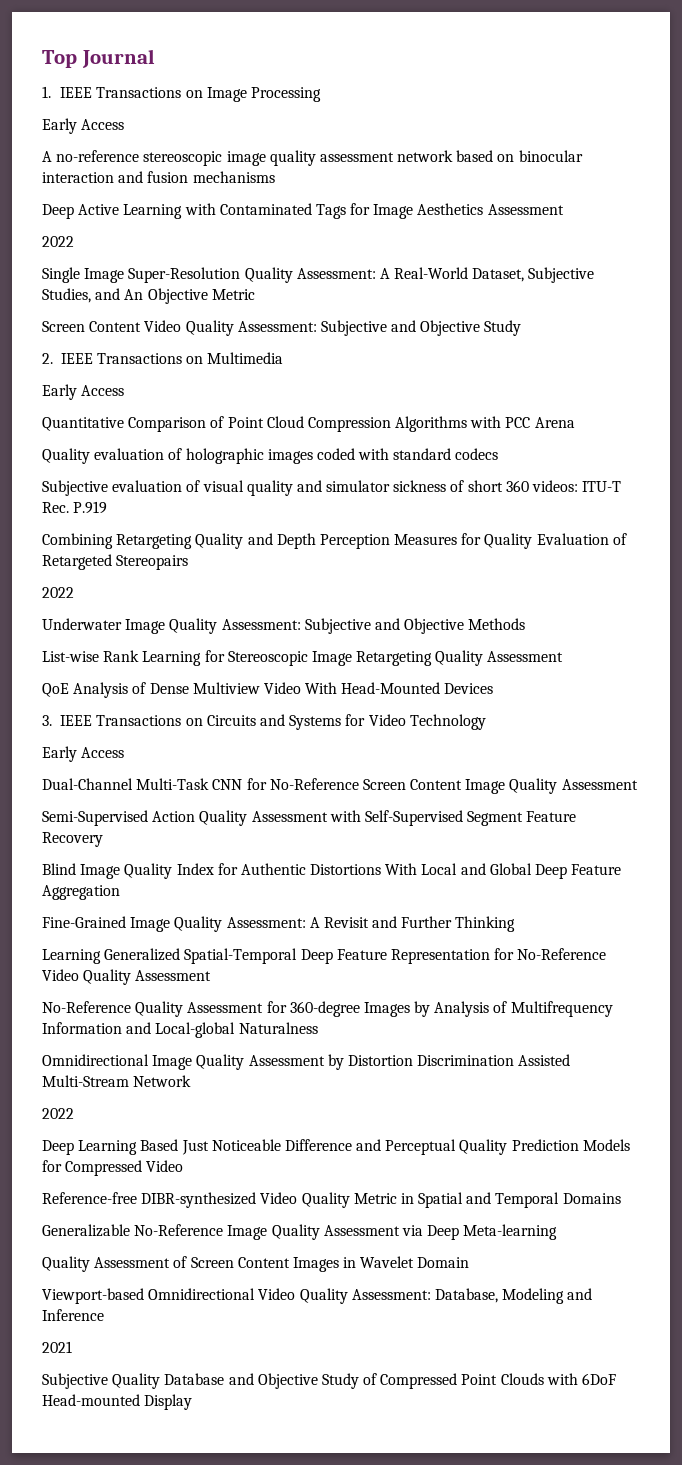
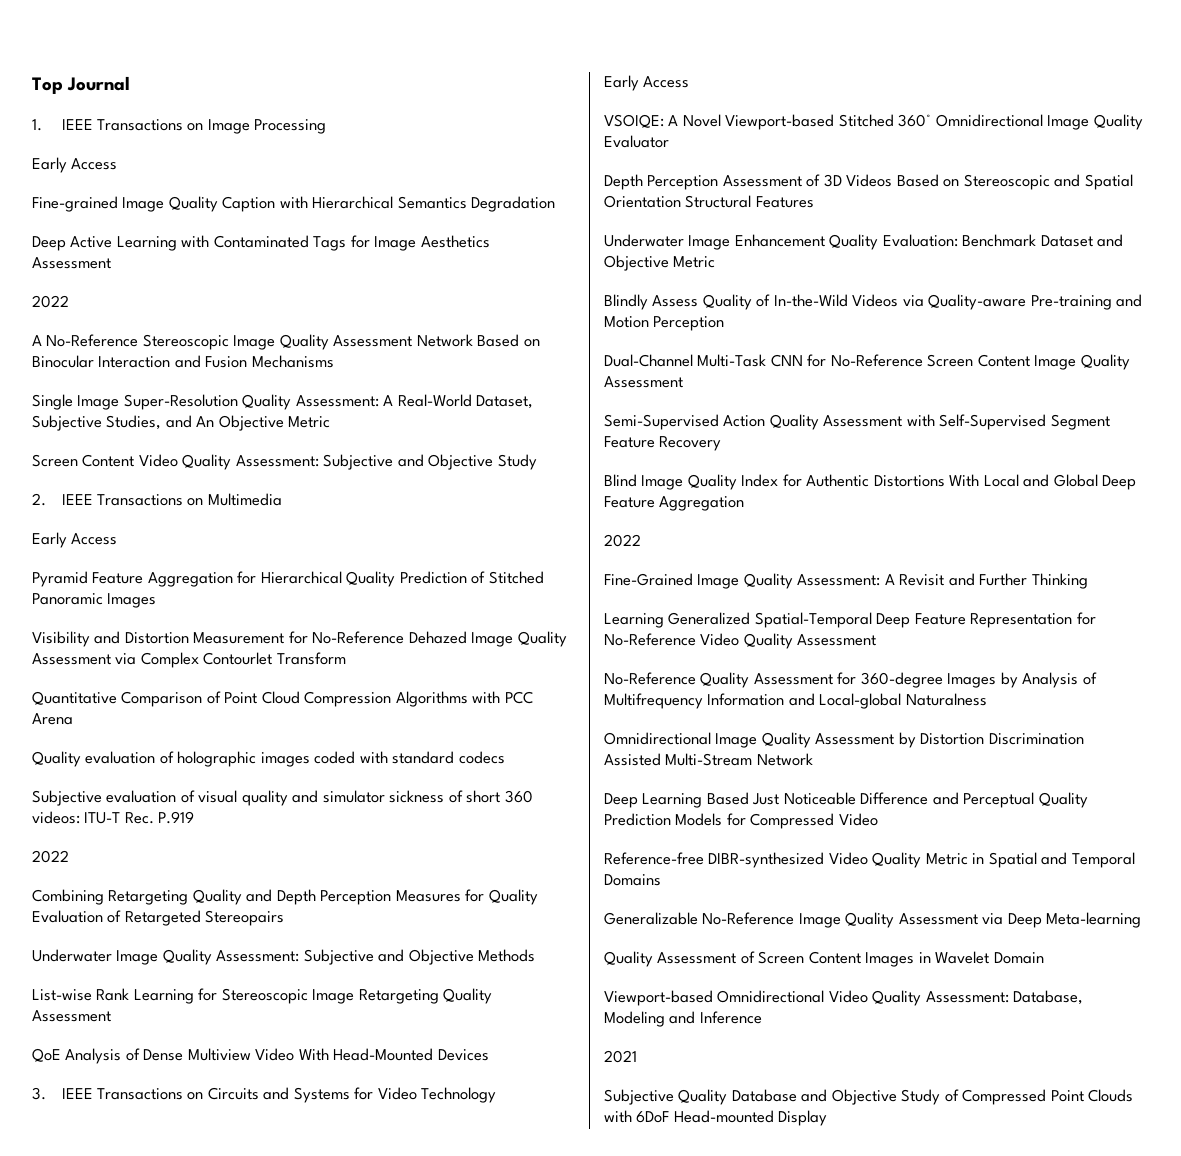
- A no-reference stereoscopic image quality assessment network based on binocular interaction and fusion mechanisms
+ Fine-grained Image Quality Caption with Hierarchical Semantics Degradation
+ A No-Reference Stereoscopic Image Quality Assessment Network Based on Binocular Interaction and Fusion Mechanisms
+ Pyramid Feature Aggregation for Hierarchical Quality Prediction of Stitched Panoramic Images
+ Visibility and Distortion Measurement for No-Reference Dehazed Image Quality Assessment via Complex Contourlet Transform
  Subjective evaluation of visual quality and simulator sickness of short 360 videos: ITU-T Rec. P.919
+ 2022
  Combining Retargeting Quality and Depth Perception Measures for Quality Evaluation of Retargeted Stereopairs
- 2022
+ VSOIQE: A Novel Viewport-based Stitched 360° Omnidirectional Image Quality Evaluator
+ Depth Perception Assessment of 3D Videos Based on Stereoscopic and Spatial Orientation Structural Features
+ Underwater Image Enhancement Quality Evaluation: Benchmark Dataset and Objective Metric
+ Blindly Assess Quality of In-the-Wild Videos via Quality-aware Pre-training and Motion Perception
  Blind Image Quality Index for Authentic Distortions With Local and Global Deep Feature Aggregation
+ 2022
  Omnidirectional Image Quality Assessment by Distortion Discrimination Assisted Multi-Stream Network
- 2022

